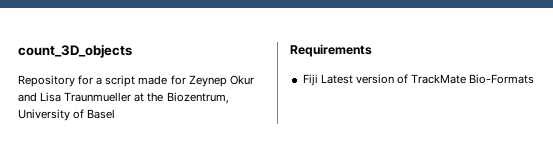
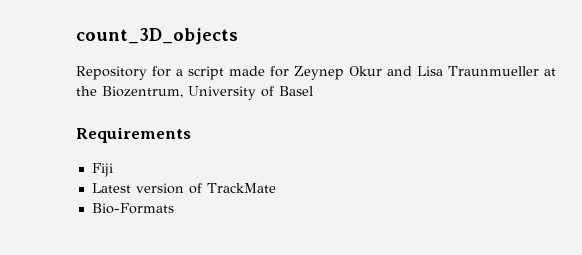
- Fiji Latest version of TrackMate Bio-Formats
+ Fiji
+ Latest version of TrackMate
+ Bio-Formats

